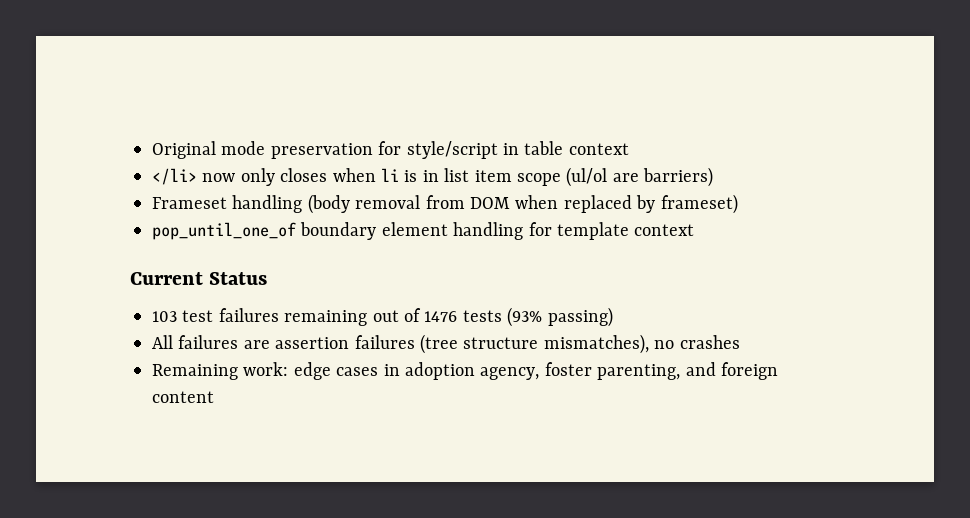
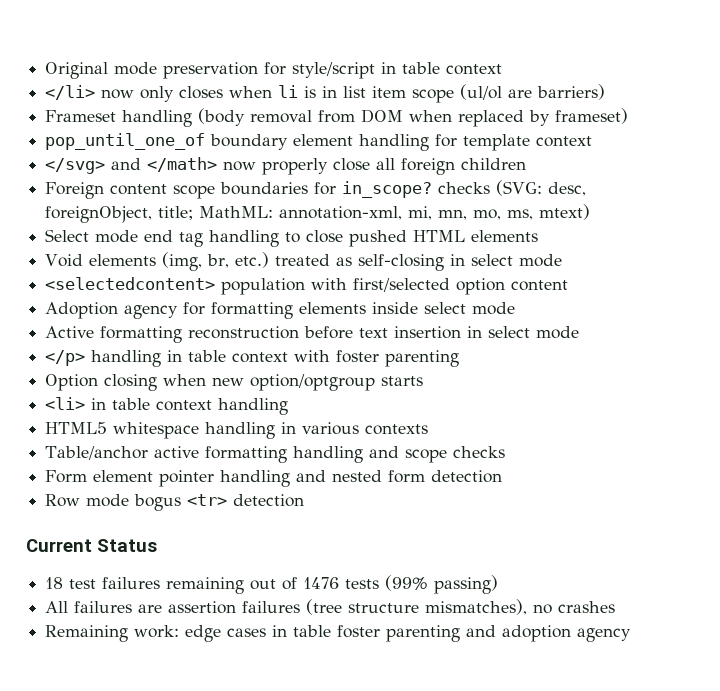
+ </svg> and </math> now properly close all foreign children
+ Foreign content scope boundaries for in_scope? checks (SVG: desc, foreignObject, title; MathML: annotation-xml, mi, mn, mo, ms, mtext)
+ Select mode end tag handling to close pushed HTML elements
+ Void elements (img, br, etc.) treated as self-closing in select mode
+ <selectedcontent> population with first/selected option content
+ Adoption agency for formatting elements inside select mode
+ Active formatting reconstruction before text insertion in select mode
+ </p> handling in table context with foster parenting
+ Option closing when new option/optgroup starts
+ <li> in table context handling
+ HTML5 whitespace handling in various contexts
+ Table/anchor active formatting handling and scope checks
+ Form element pointer handling and nested form detection
+ Row mode bogus <tr> detection
- 103 test failures remaining out of 1476 tests (93% passing)
+ 18 test failures remaining out of 1476 tests (99% passing)
- Remaining work: edge cases in adoption agency, foster parenting, and foreign content
+ Remaining work: edge cases in table foster parenting and adoption agency

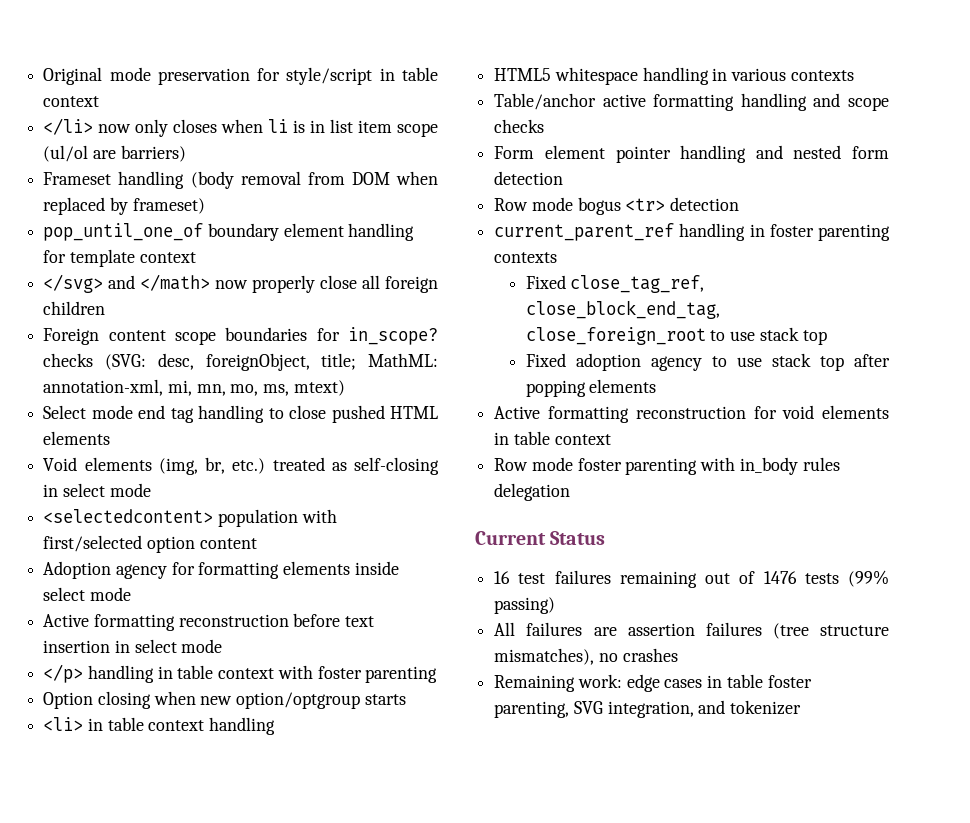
+ current_parent_ref handling in foster parenting contexts
+ Fixed close_tag_ref, close_block_end_tag, close_foreign_root to use stack top
+ Fixed adoption agency to use stack top after popping elements
+ Active formatting reconstruction for void elements in table context
+ Row mode foster parenting with in_body rules delegation
- 18 test failures remaining out of 1476 tests (99% passing)
+ 16 test failures remaining out of 1476 tests (99% passing)
- Remaining work: edge cases in table foster parenting and adoption agency
+ Remaining work: edge cases in table foster parenting, SVG integration, and tokenizer

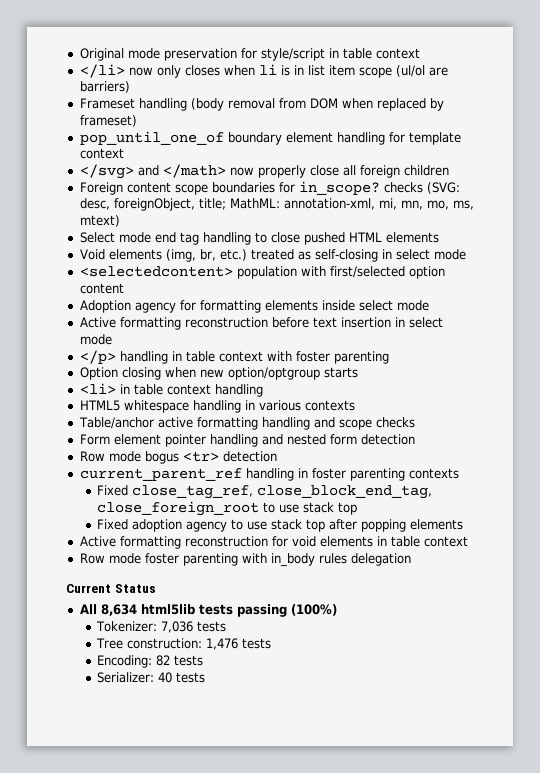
- 16 test failures remaining out of 1476 tests (99% passing)
- All failures are assertion failures (tree structure mismatches), no crashes
- Remaining work: edge cases in table foster parenting, SVG integration, and tokenizer
+ All 8,634 html5lib tests passing (100%)
+ Tokenizer: 7,036 tests
+ Tree construction: 1,476 tests
+ Encoding: 82 tests
+ Serializer: 40 tests

